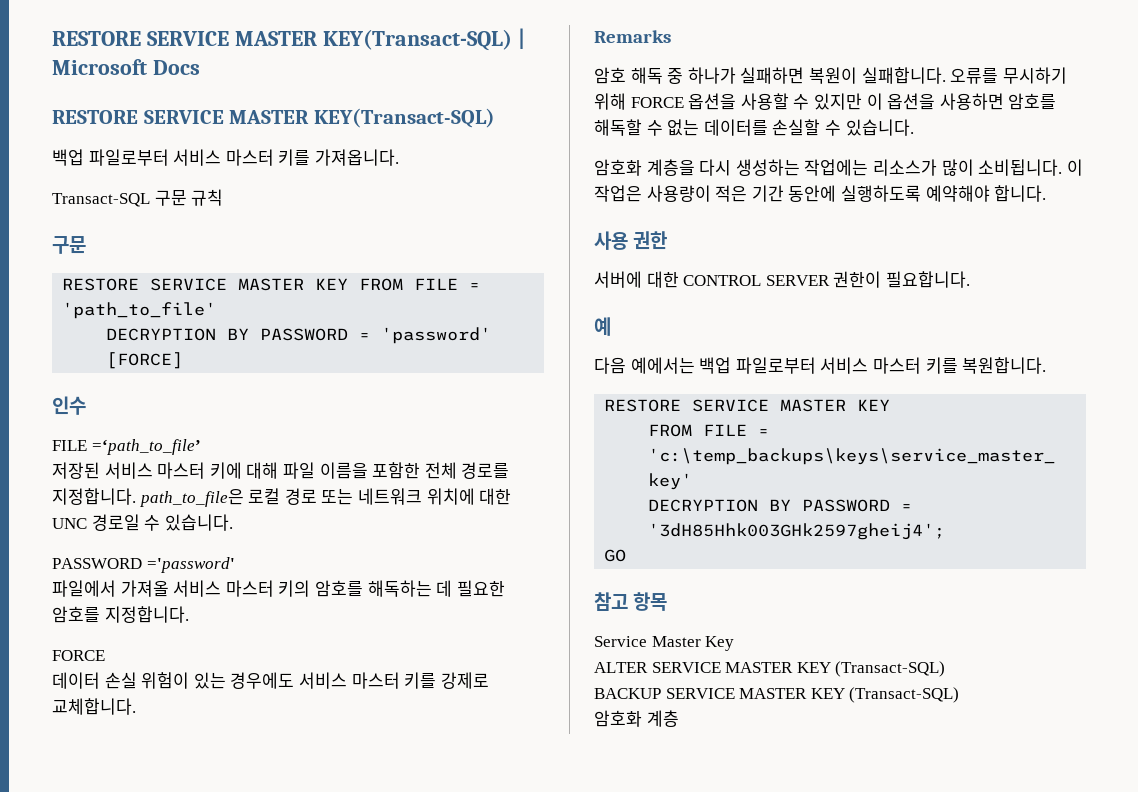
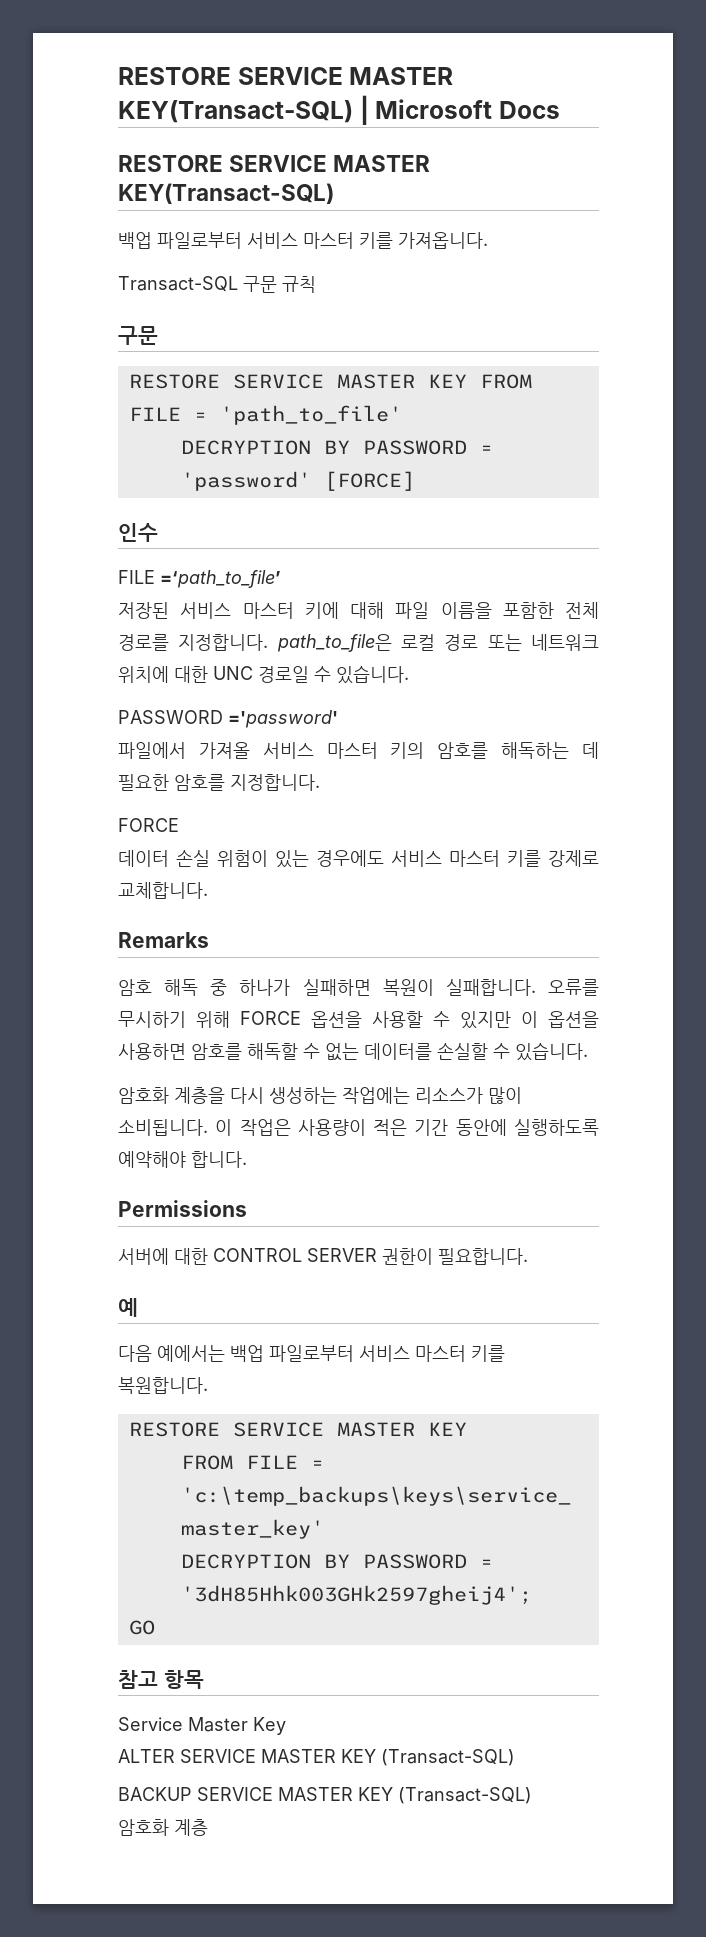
- 사용 권한
+ Permissions

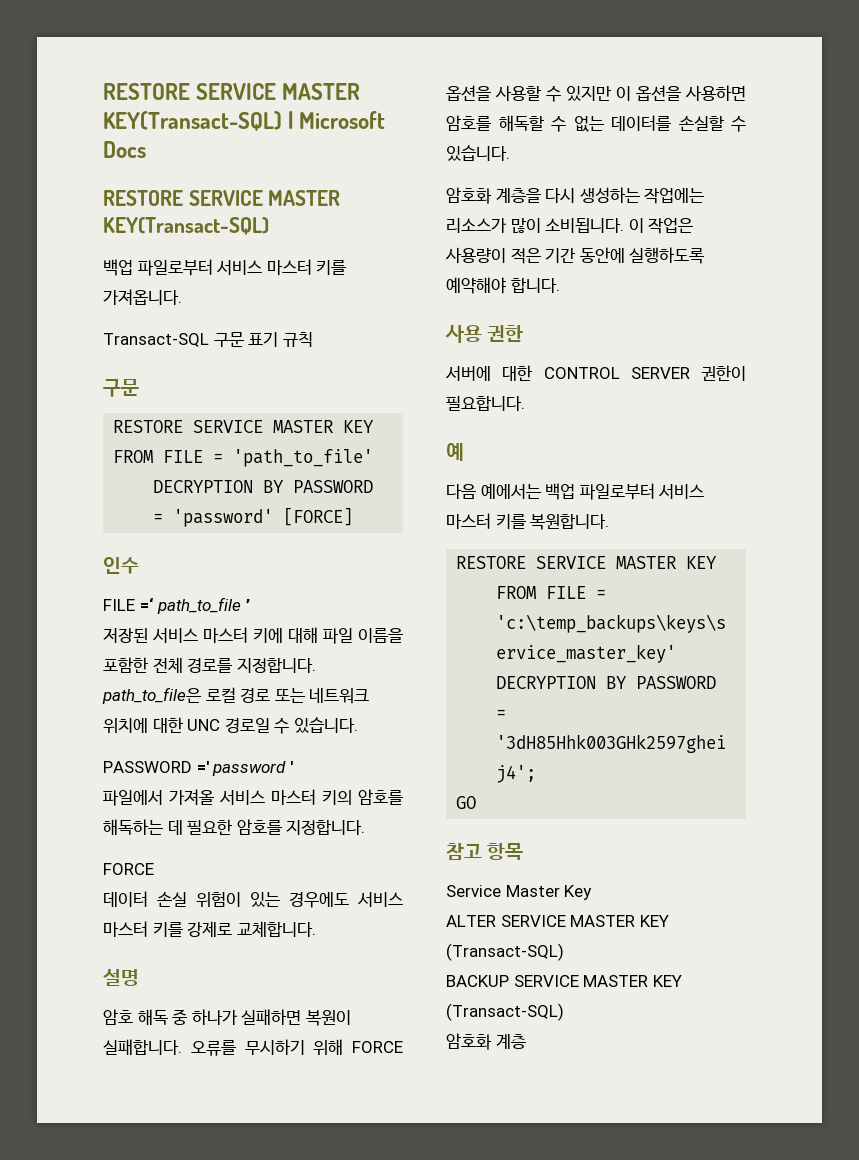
- Transact-SQL 구문 규칙
+ Transact-SQL 구문 표기 규칙
- FILE =‘path_to_file’
+ FILE =‘ path_to_file ’
- PASSWORD ='password'
+ PASSWORD =' password '
- Remarks
+ 설명
- Permissions
+ 사용 권한

